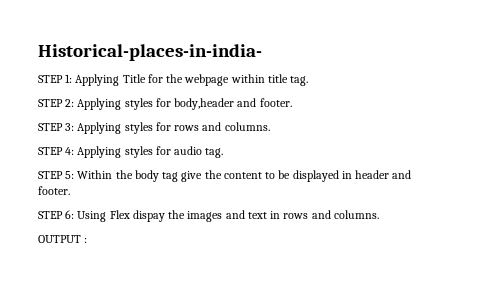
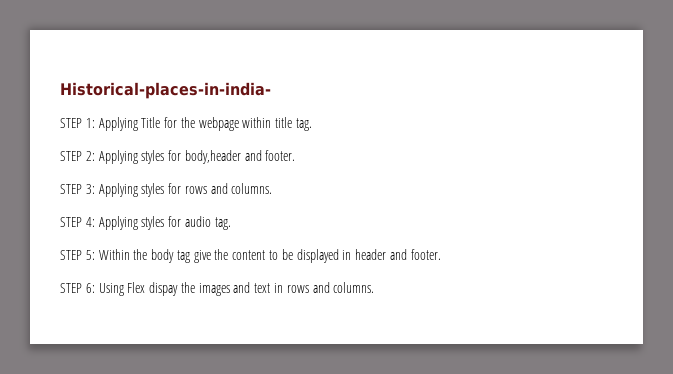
- OUTPUT :

